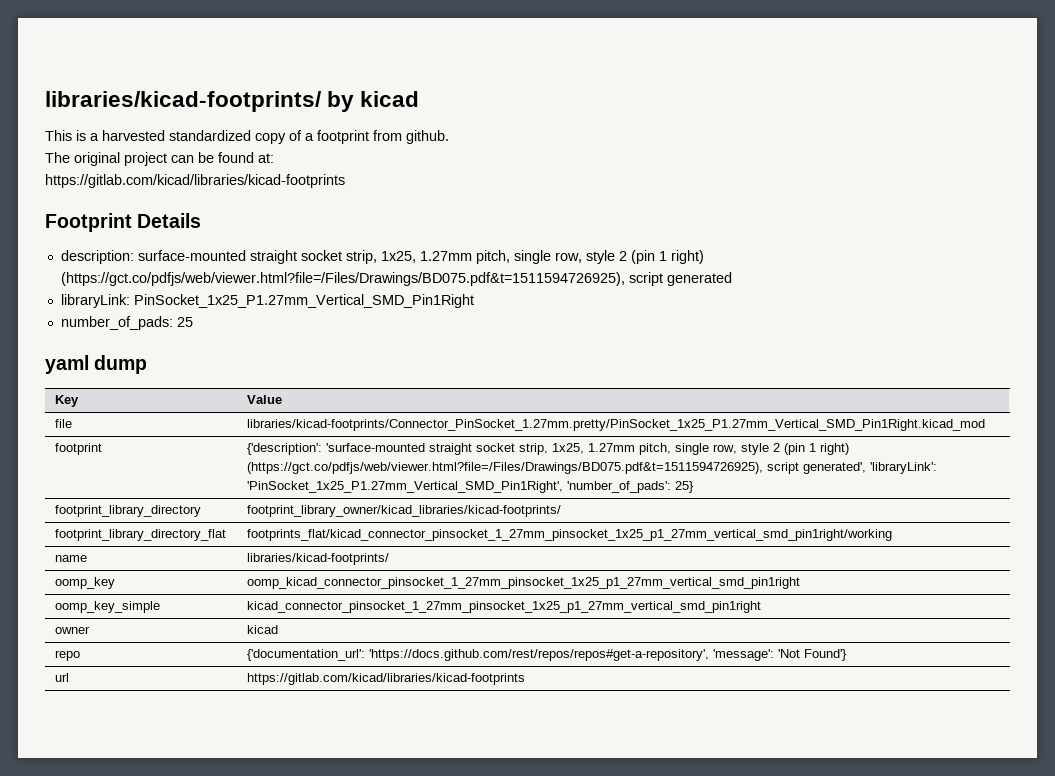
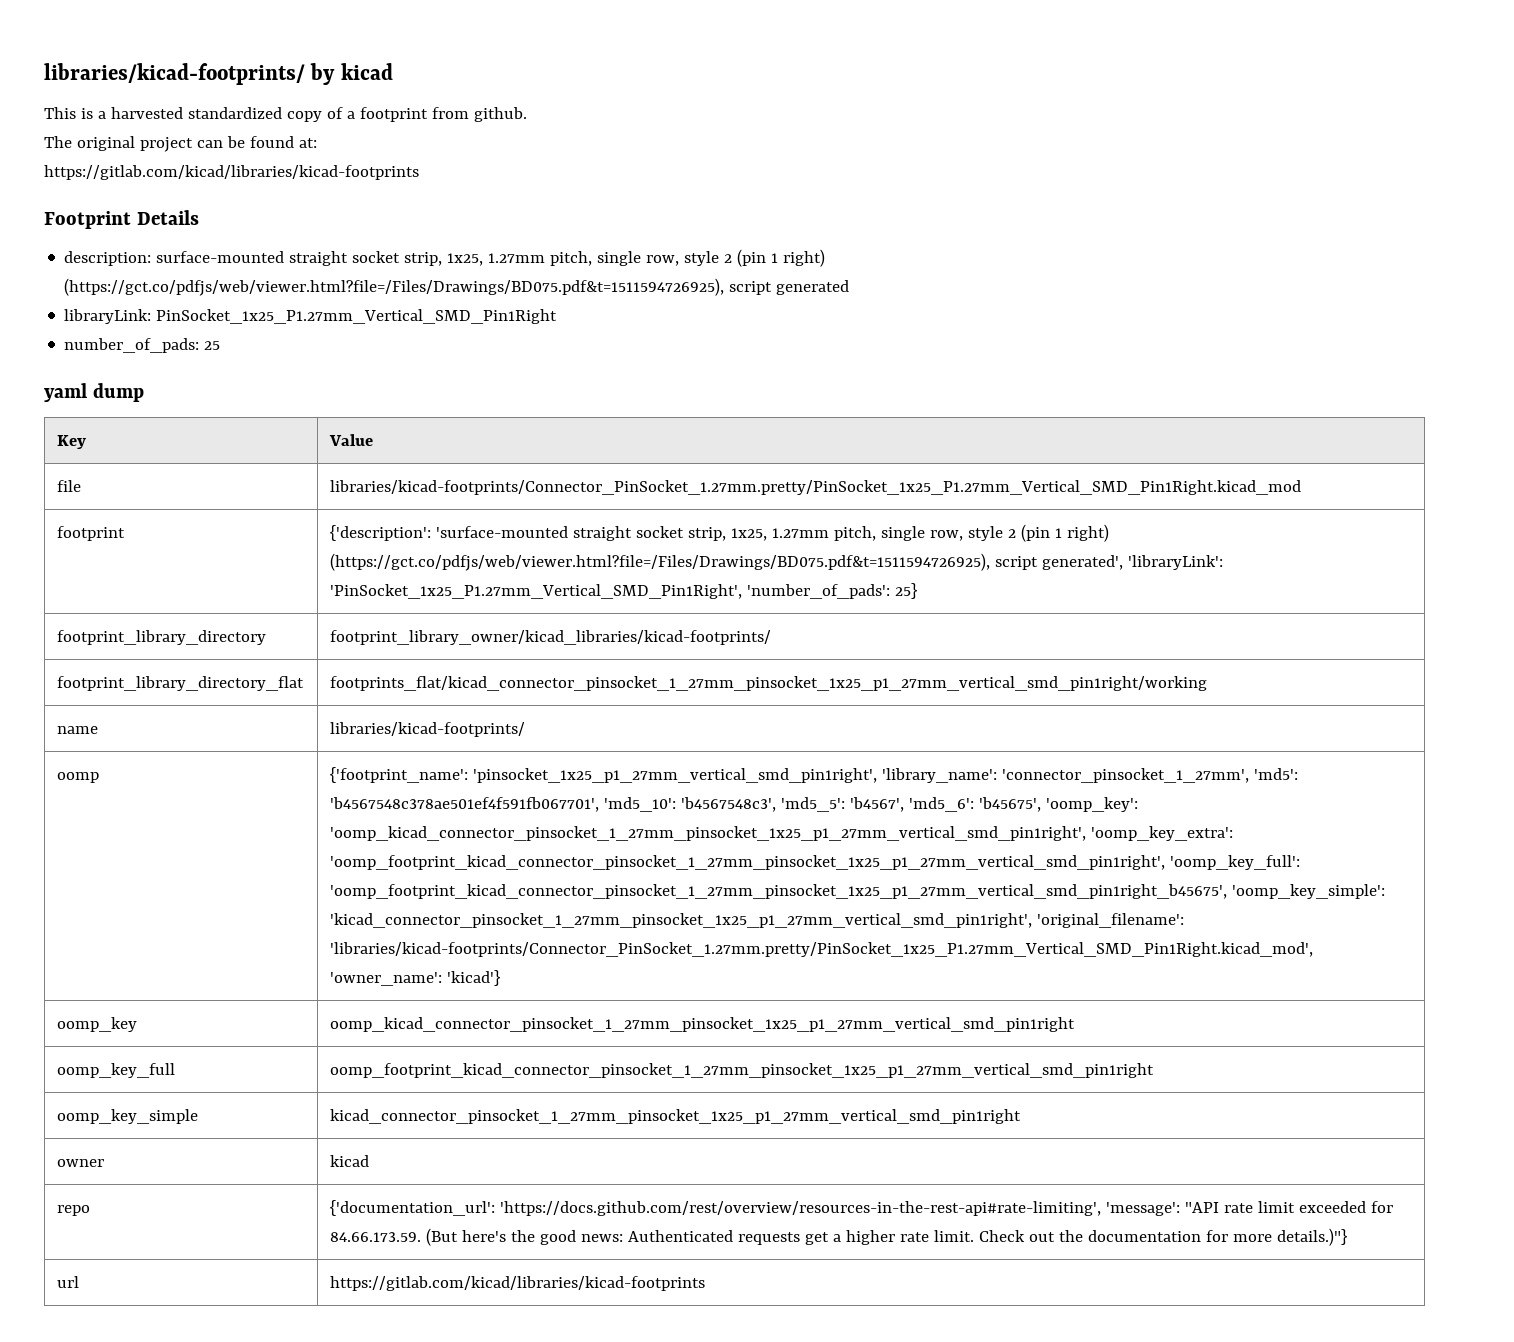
+ oomp | {'footprint_name': 'pinsocket_1x25_p1_27mm_vertical_smd_pin1right', 'library_name': 'connector_pinsocket_1_27mm', 'md5': 'b4567548c378ae501ef4f591fb067701', 'md5_10': 'b4567548c3', 'md5_5': 'b4567', 'md5_6': 'b45675', 'oomp_key': 'oomp_kicad_connector_pinsocket_1_27mm_pinsocket_1x25_p1_27mm_vertical_smd_pin1right', 'oomp_key_extra': 'oomp_footprint_kicad_connector_pinsocket_1_27mm_pinsocket_1x25_p1_27mm_vertical_smd_pin1right', 'oomp_key_full': 'oomp_footprint_kicad_connector_pinsocket_1_27mm_pinsocket_1x25_p1_27mm_vertical_smd_pin1right_b45675', 'oomp_key_simple': 'kicad_connector_pinsocket_1_27mm_pinsocket_1x25_p1_27mm_vertical_smd_pin1right', 'original_filename': 'libraries/kicad-footprints/Connector_PinSocket_1.27mm.pretty/PinSocket_1x25_P1.27mm_Vertical_SMD_Pin1Right.kicad_mod', 'owner_name': 'kicad'}
+ oomp_key_full | oomp_footprint_kicad_connector_pinsocket_1_27mm_pinsocket_1x25_p1_27mm_vertical_smd_pin1right
- repo | {'documentation_url': 'https://docs.github.com/rest/repos/repos#get-a-repository', 'message': 'Not Found'}
+ repo | {'documentation_url': 'https://docs.github.com/rest/overview/resources-in-the-rest-api#rate-limiting', 'message': "API rate limit exceeded for 84.66.173.59. (But here's the good news: Authenticated requests get a higher rate limit. Check out the documentation for more details.)"}

